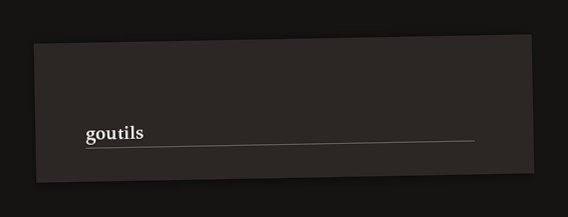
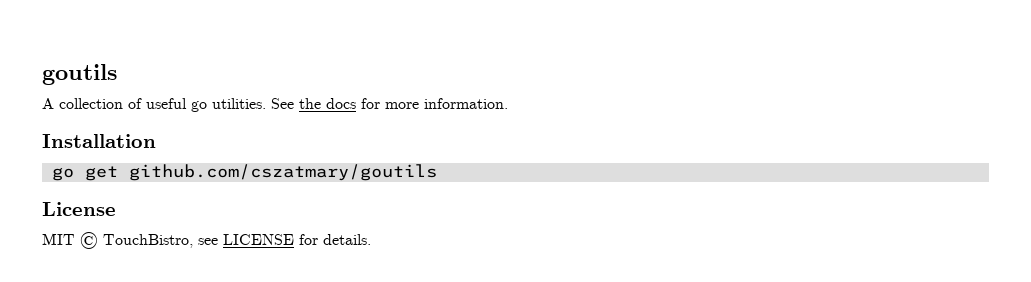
+ A collection of useful go utilities. See the docs for more information.
+ Installation
+ go get github.com/cszatmary/goutils
+ License
+ MIT © TouchBistro, see LICENSE for details.

